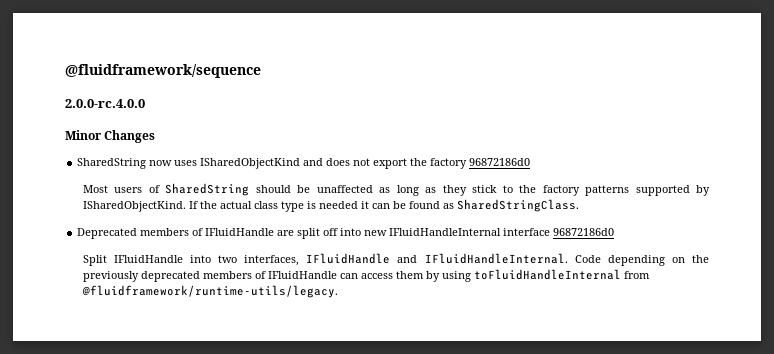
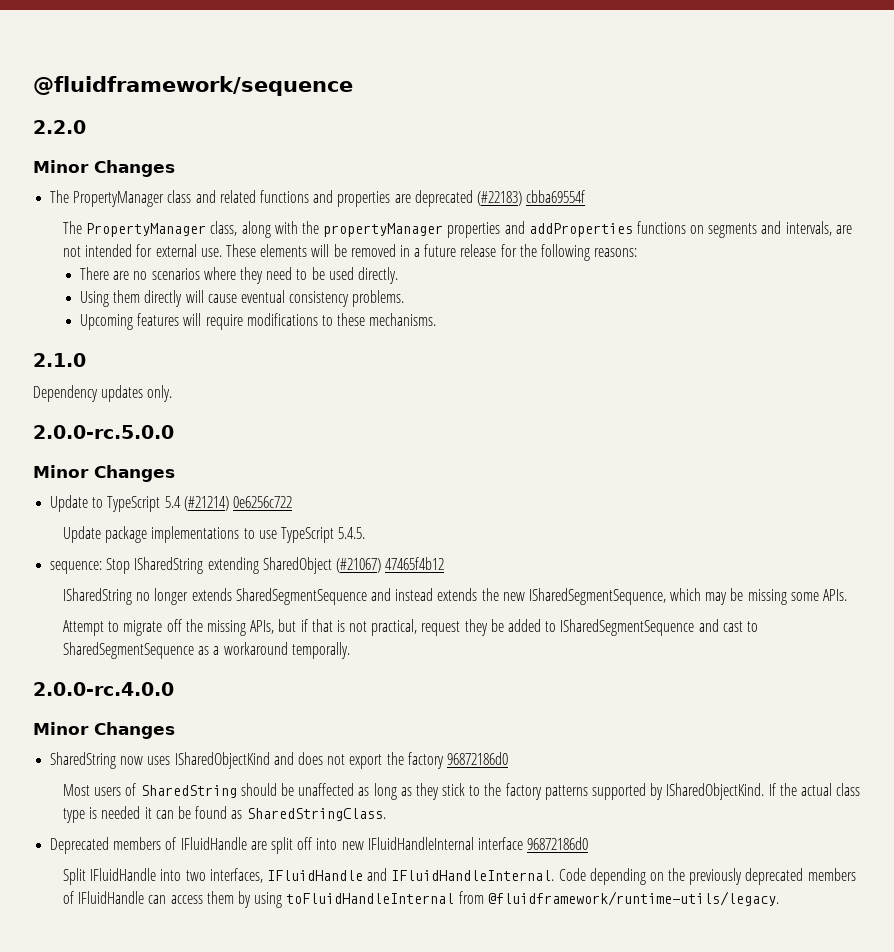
+ 2.2.0
+ Minor Changes
+ The PropertyManager class and related functions and properties are deprecated (#22183) cbba69554f
+ The PropertyManager class, along with the propertyManager properties and addProperties functions on segments and intervals, are not intended for external use. These elements will be removed in a future release for the following reasons:
+ There are no scenarios where they need to be used directly.
+ Using them directly will cause eventual consistency problems.
+ Upcoming features will require modifications to these mechanisms.
+ 2.1.0
+ Dependency updates only.
+ 2.0.0-rc.5.0.0
+ Minor Changes
+ Update to TypeScript 5.4 (#21214) 0e6256c722
+ Update package implementations to use TypeScript 5.4.5.
+ sequence: Stop ISharedString extending SharedObject (#21067) 47465f4b12
+ ISharedString no longer extends SharedSegmentSequence and instead extends the new ISharedSegmentSequence, which may be missing some APIs.
+ Attempt to migrate off the missing APIs, but if that is not practical, request they be added to ISharedSegmentSequence and cast to SharedSegmentSequence as a workaround temporally.

